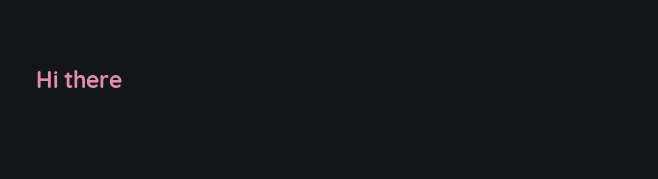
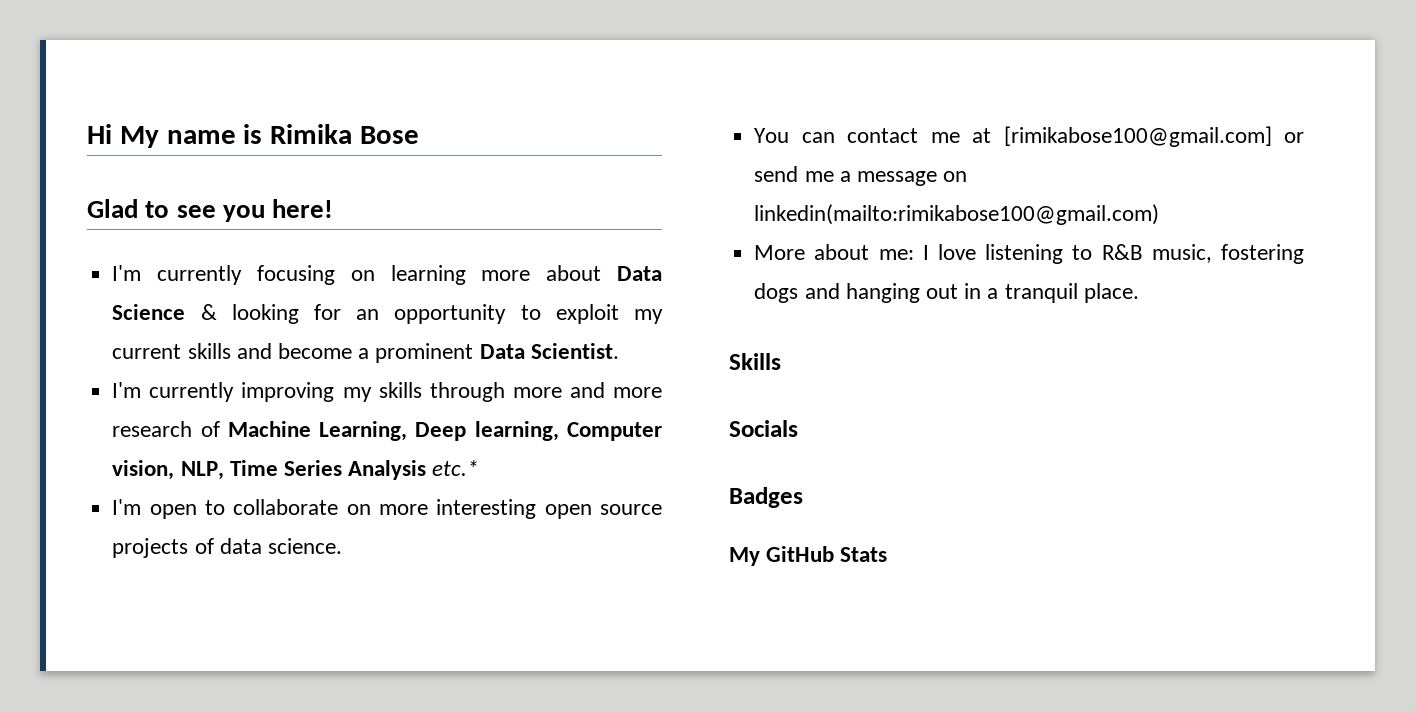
- Hi there
+ Hi My name is Rimika Bose
+ Glad to see you here!
+ I'm currently focusing on learning more about Data Science & looking for an opportunity to exploit my current skills and become a prominent Data Scientist.
+ I'm currently improving my skills through more and more research of Machine Learning, Deep learning, Computer vision, NLP, Time Series Analysis etc.*
+ I'm open to collaborate on more interesting open source projects of data science.
+ You can contact me at [rimikabose100@gmail.com] or send me a message on linkedin(mailto:rimikabose100@gmail.com)
+ More about me: I love listening to R&B music, fostering dogs and hanging out in a tranquil place.
+ Skills
+ Socials
+ Badges
+ My GitHub Stats

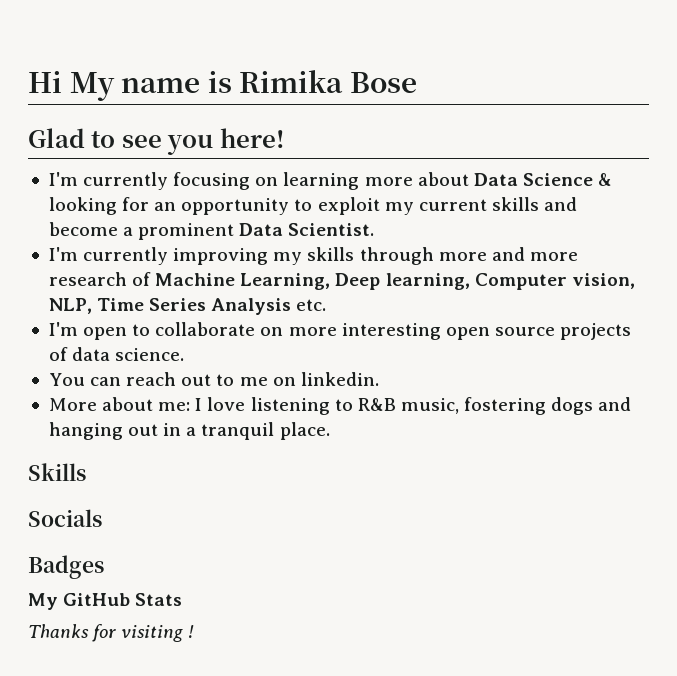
- I'm currently improving my skills through more and more research of Machine Learning, Deep learning, Computer vision, NLP, Time Series Analysis etc.*
+ I'm currently improving my skills through more and more research of Machine Learning, Deep learning, Computer vision, NLP, Time Series Analysis etc.
- You can contact me at [rimikabose100@gmail.com] or send me a message on linkedin(mailto:rimikabose100@gmail.com)
+ You can reach out to me on linkedin.
+ Thanks for visiting !

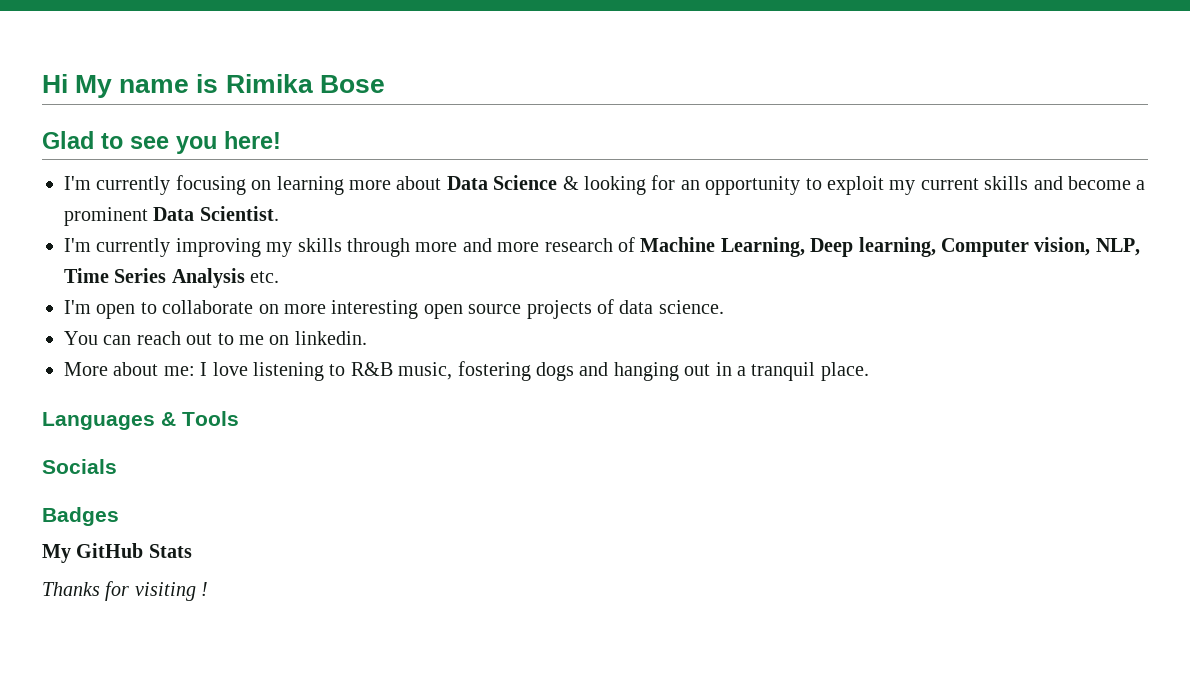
- Skills
+ Languages & Tools

